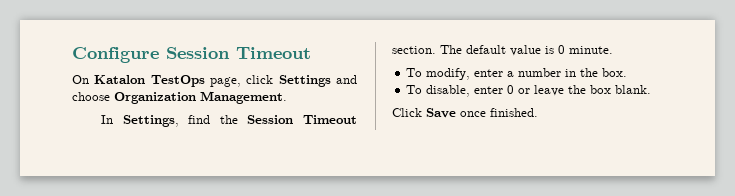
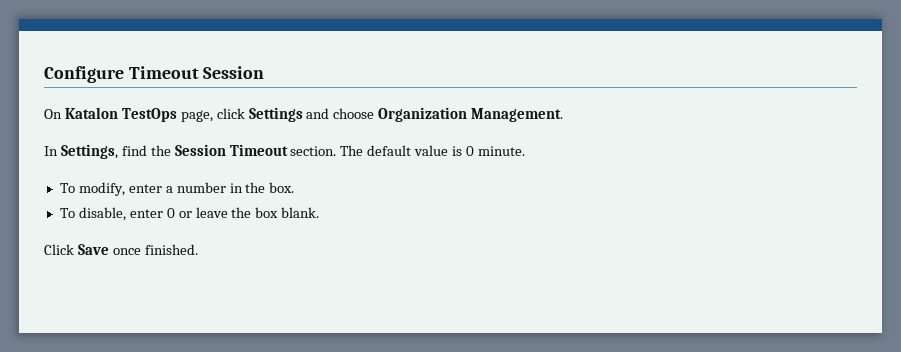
- Configure Session Timeout
+ Configure Timeout Session

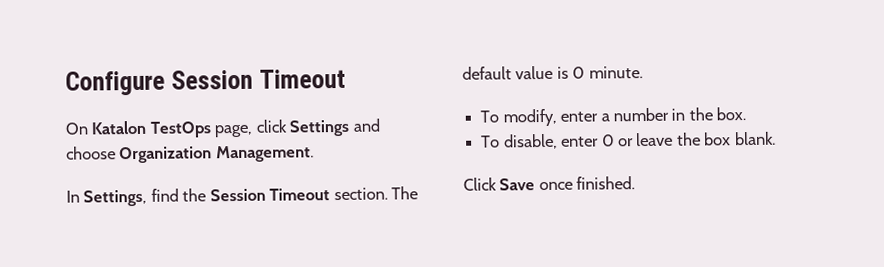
- Configure Timeout Session
+ Configure Session Timeout

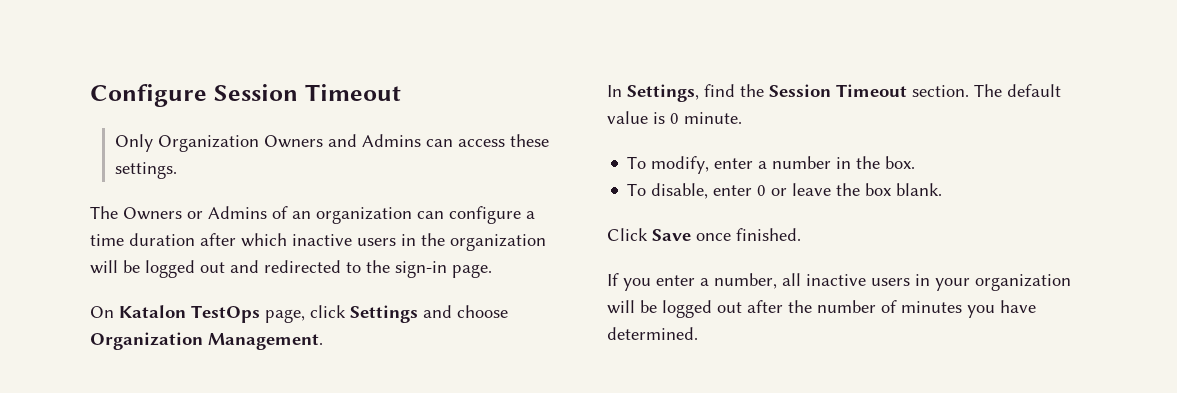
+ Only Organization Owners and Admins can access these settings.
+ The Owners or Admins of an organization can configure a time duration after which inactive users in the organization will be logged out and redirected to the sign-in page.
+ If you enter a number, all inactive users in your organization will be logged out after the number of minutes you have determined.

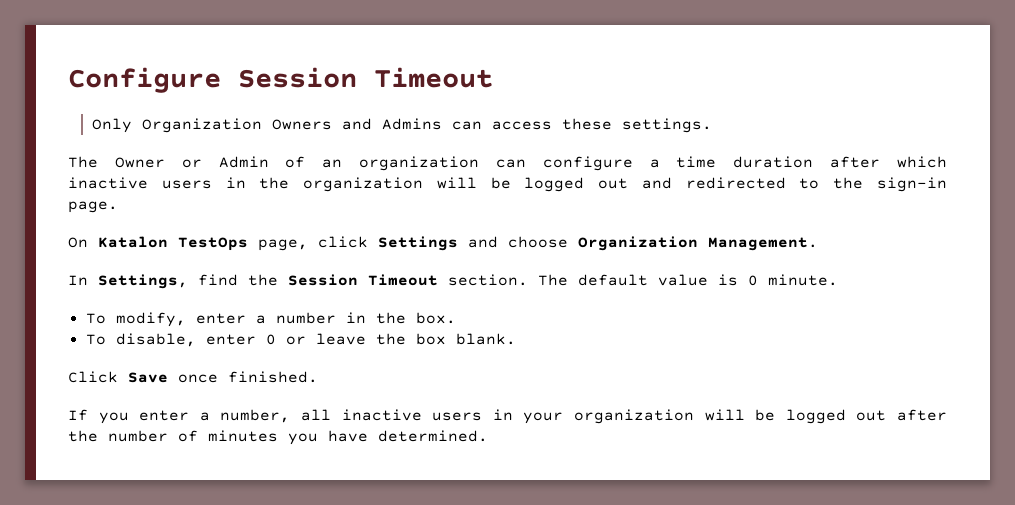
- The Owners or Admins of an organization can configure a time duration after which inactive users in the organization will be logged out and redirected to the sign-in page.
+ The Owner or Admin of an organization can configure a time duration after which inactive users in the organization will be logged out and redirected to the sign-in page.

